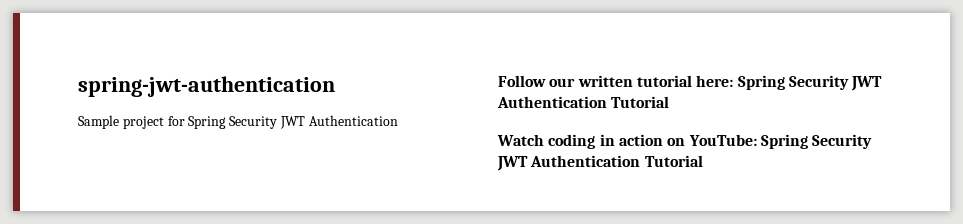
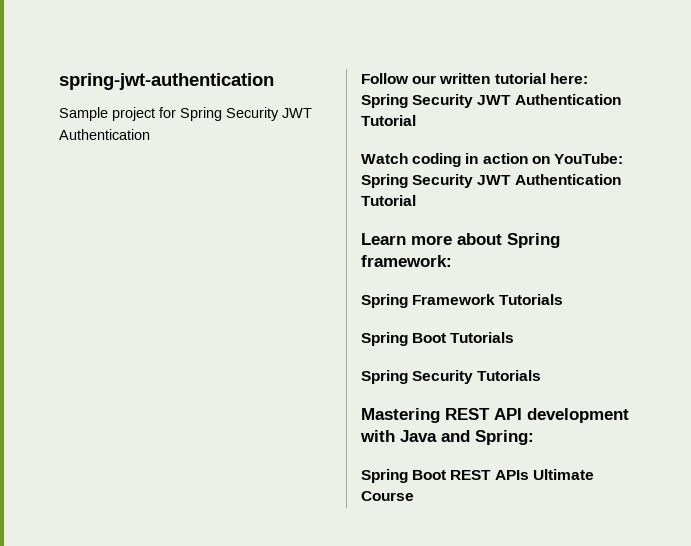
+ Learn more about Spring framework:
+ Spring Framework Tutorials
+ Spring Boot Tutorials
+ Spring Security Tutorials
+ Mastering REST API development with Java and Spring:
+ Spring Boot REST APIs Ultimate Course

